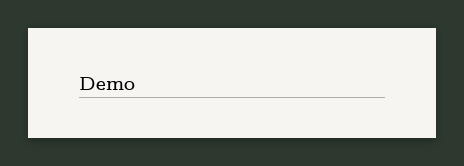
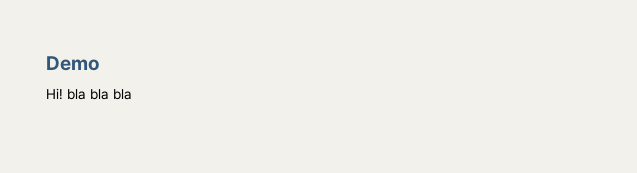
+ Hi! bla bla bla

